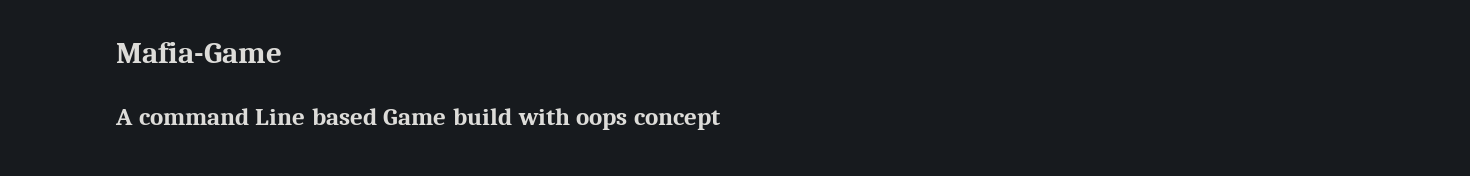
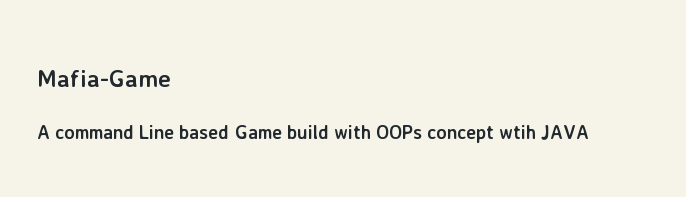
- A command Line based Game build with oops concept
+ A command Line based Game build with OOPs concept wtih JAVA

